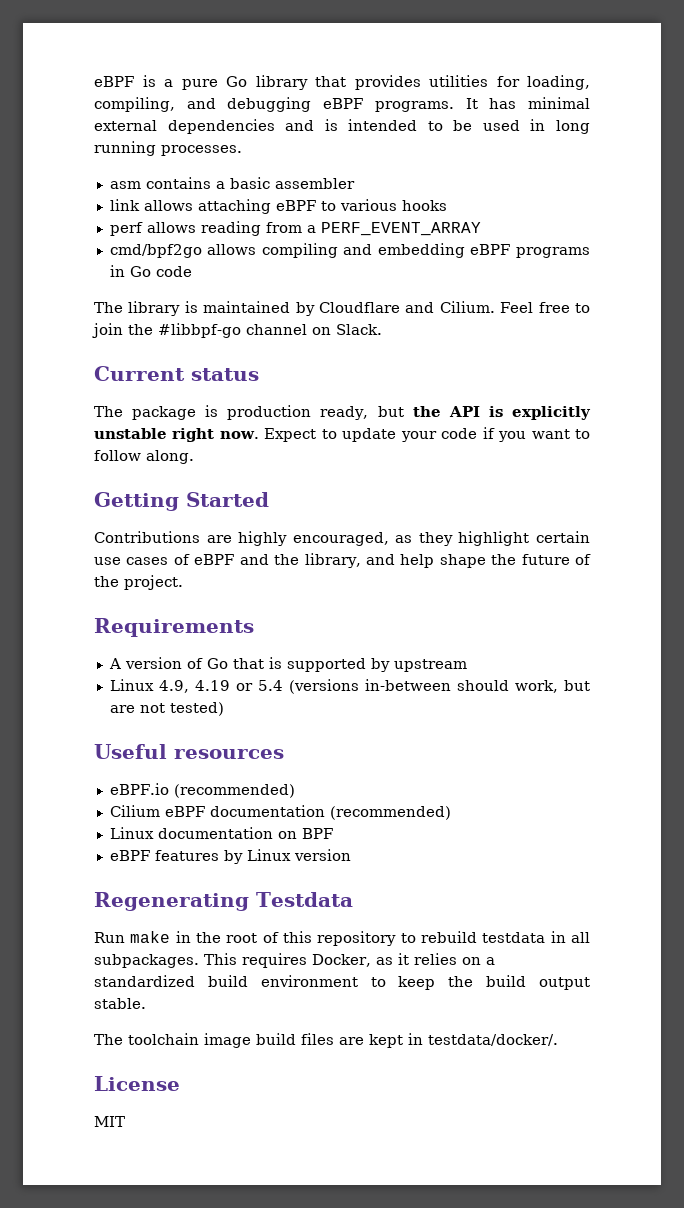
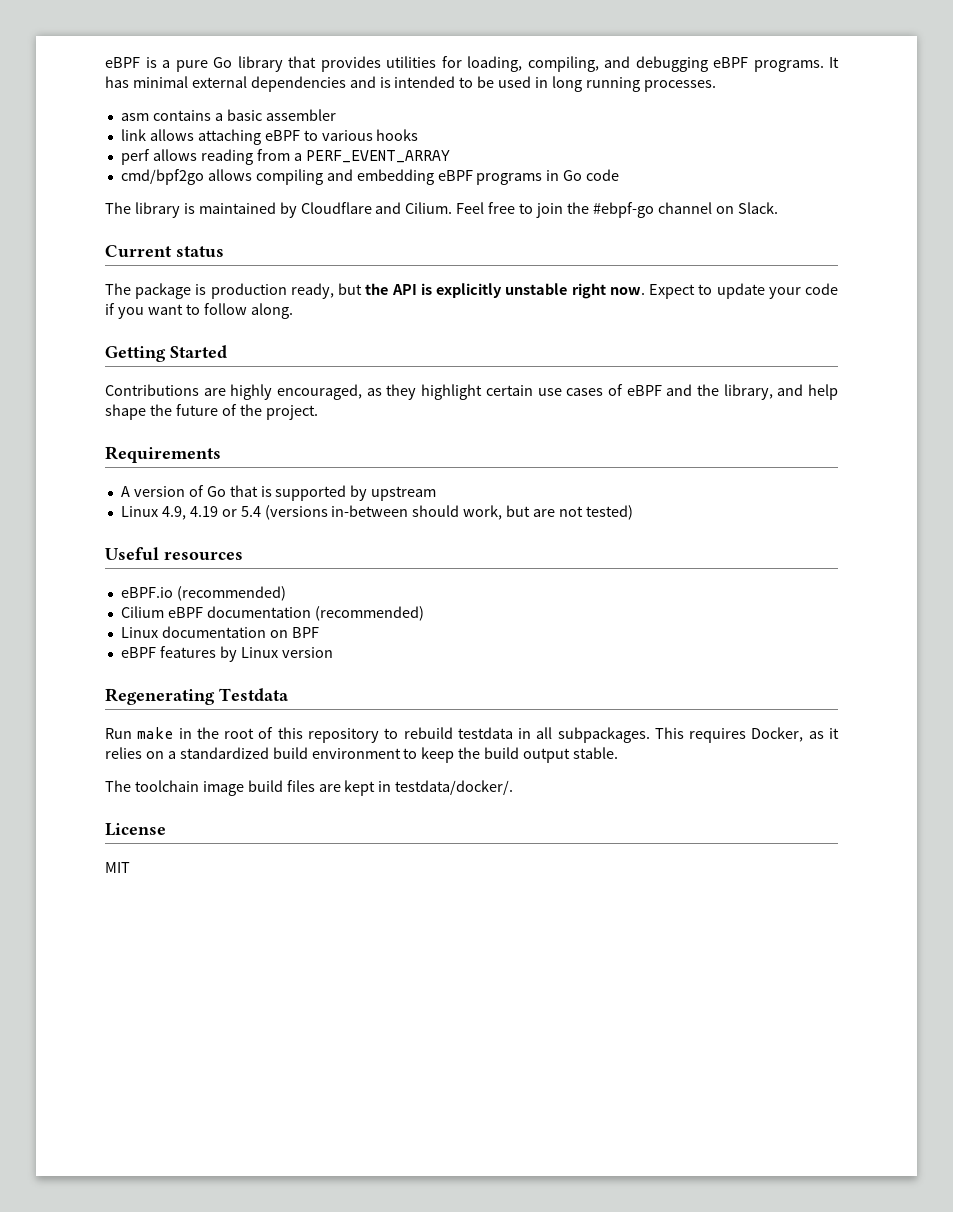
- Feel free to join the #libbpf-go channel on Slack.
+ Feel free to join the #ebpf-go channel on Slack.

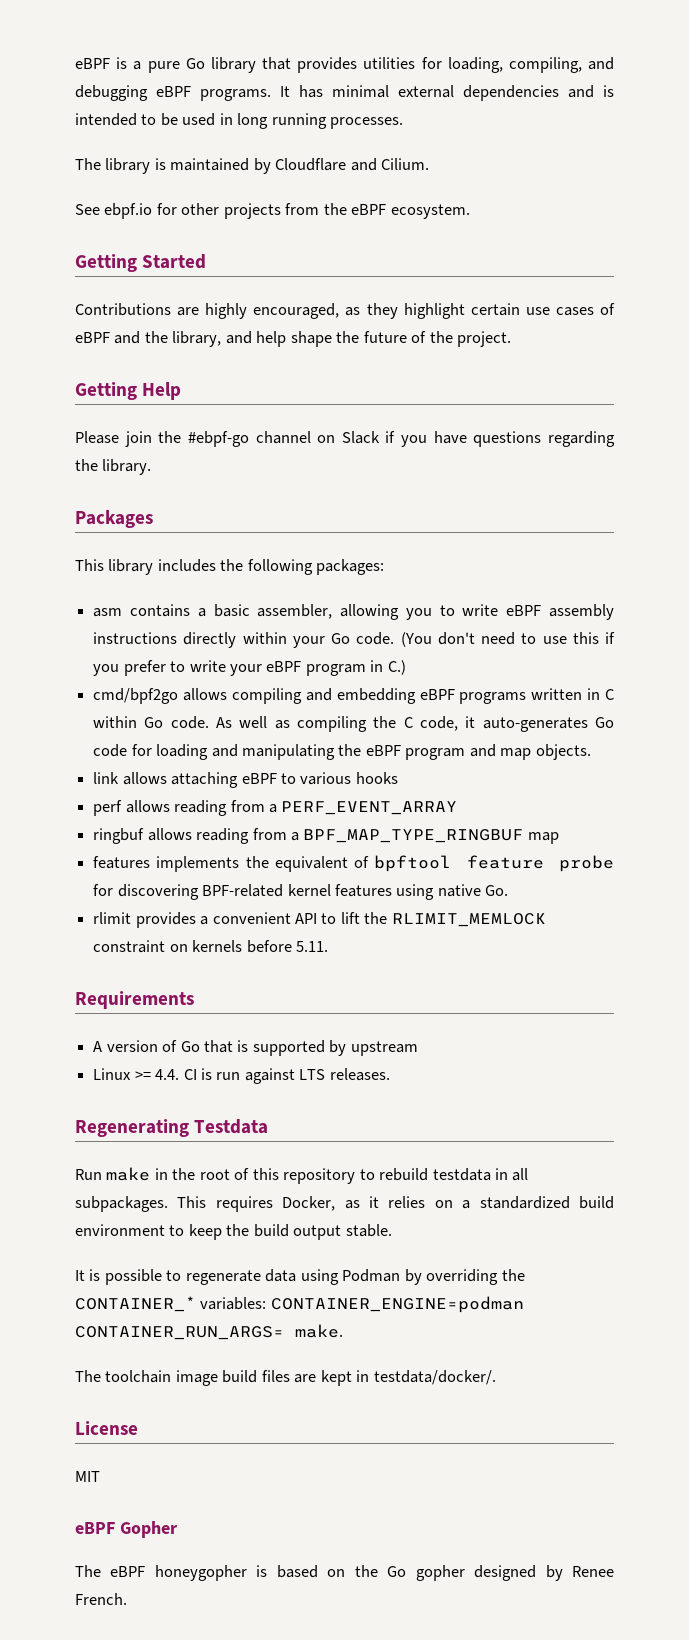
- asm contains a basic assembler
- link allows attaching eBPF to various hooks
- perf allows reading from a PERF_EVENT_ARRAY
- cmd/bpf2go allows compiling and embedding eBPF programs in Go code
- The library is maintained by Cloudflare and Cilium. Feel free to join the #ebpf-go channel on Slack.
- Current status
- The package is production ready, but the API is explicitly unstable right now. Expect to update your code if you want to follow along.
+ The library is maintained by Cloudflare and Cilium.
+ See ebpf.io for other projects from the eBPF ecosystem.
+ Getting Help
+ Please join the #ebpf-go channel on Slack if you have questions regarding the library.
+ Packages
+ This library includes the following packages:
+ asm contains a basic assembler, allowing you to write eBPF assembly instructions directly within your Go code. (You don't need to use this if you prefer to write your eBPF program in C.)
+ cmd/bpf2go allows compiling and embedding eBPF programs written in C within Go code. As well as compiling the C code, it auto-generates Go code for loading and manipulating the eBPF program and map objects.
+ link allows attaching eBPF to various hooks
+ perf allows reading from a PERF_EVENT_ARRAY
+ ringbuf allows reading from a BPF_MAP_TYPE_RINGBUF map
+ features implements the equivalent of bpftool feature probe for discovering BPF-related kernel features using native Go.
+ rlimit provides a convenient API to lift the RLIMIT_MEMLOCK constraint on kernels before 5.11.
- Linux 4.9, 4.19 or 5.4 (versions in-between should work, but are not tested)
- Useful resources
- eBPF.io (recommended)
- Cilium eBPF documentation (recommended)
- Linux documentation on BPF
- eBPF features by Linux version
+ Linux >= 4.4. CI is run against LTS releases.
+ It is possible to regenerate data using Podman by overriding the CONTAINER_* variables: CONTAINER_ENGINE=podman CONTAINER_RUN_ARGS= make.
+ eBPF Gopher
+ The eBPF honeygopher is based on the Go gopher designed by Renee French.

